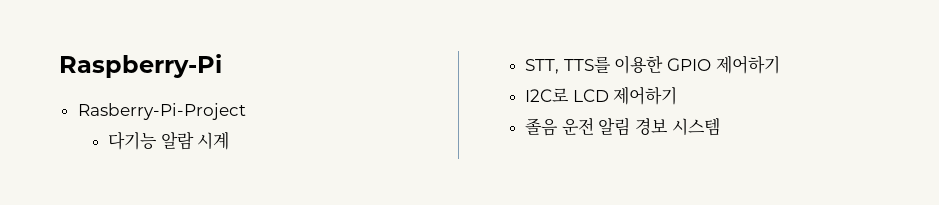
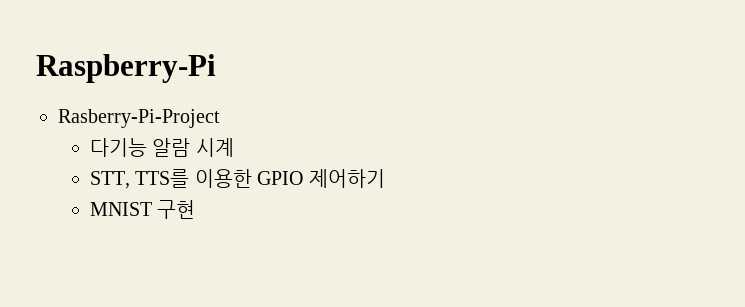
- I2C로 LCD 제어하기
- 졸음 운전 알림 경보 시스템
+ MNIST 구현

